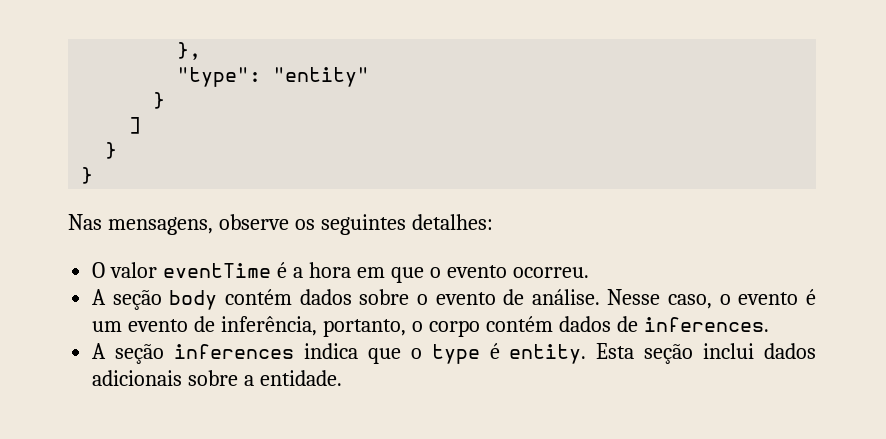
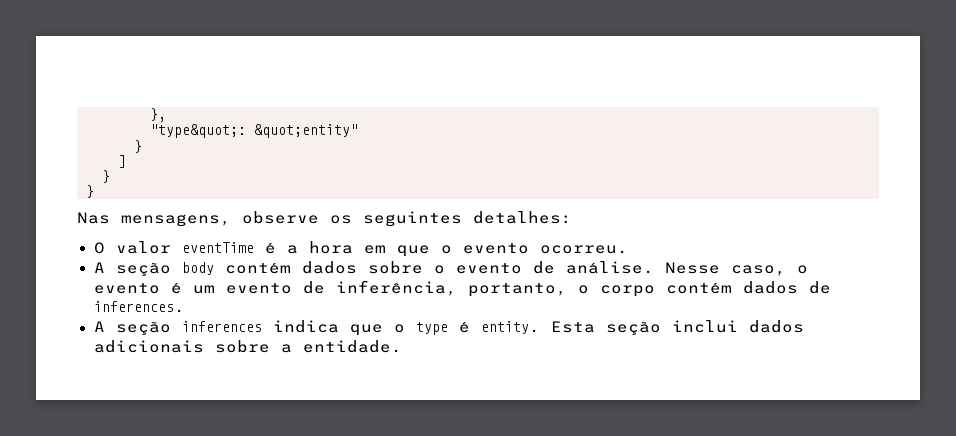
- "type": "entity"
+ "type&quot;: &quot;entity"

